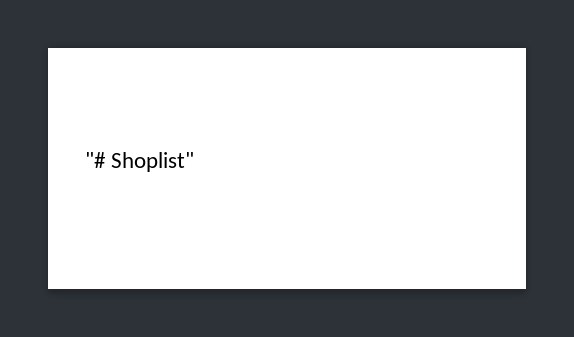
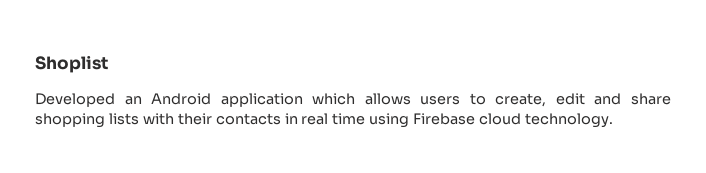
- "# Shoplist"
+ Shoplist
+ Developed an Android application which allows users to create, edit and share shopping lists with their contacts in real time using Firebase cloud technology.

